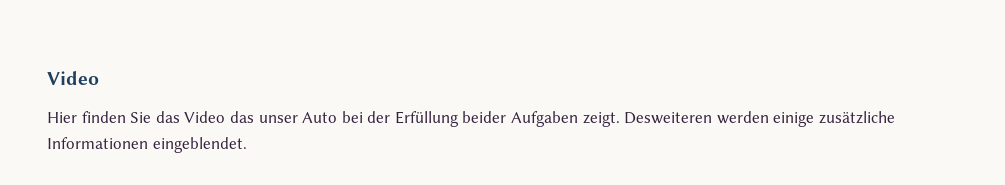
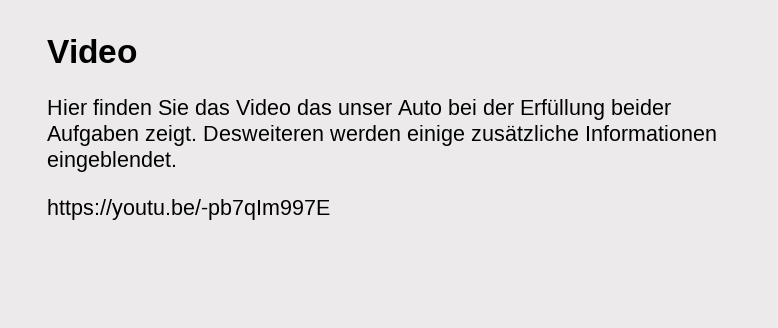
+ https://youtu.be/-pb7qIm997E

